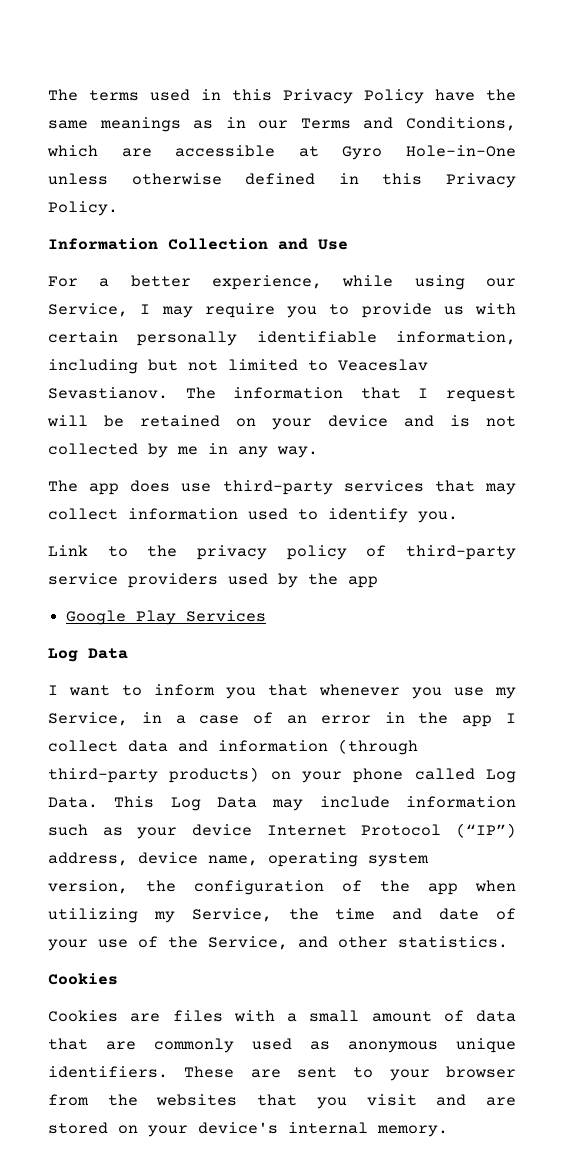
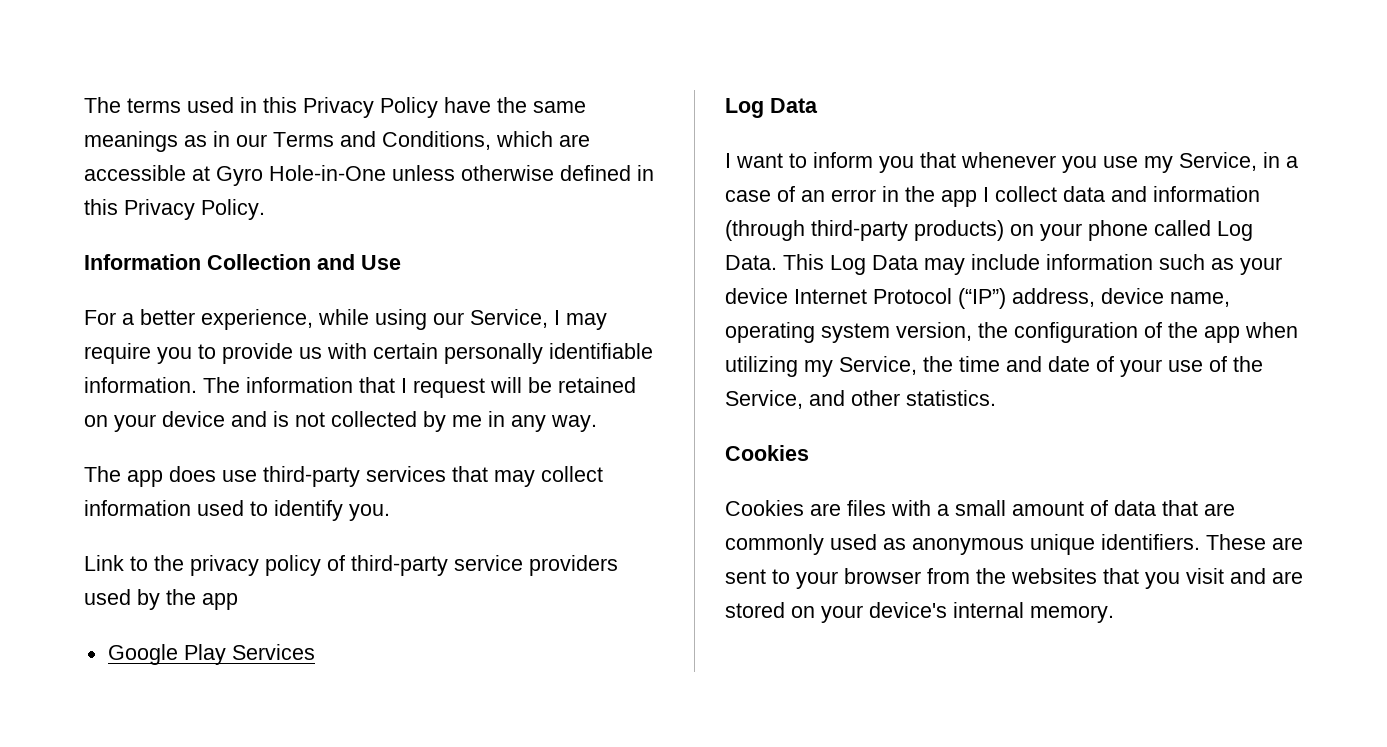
- For a better experience, while using our Service, I may require you to provide us with certain personally identifiable information, including but not limited to Veaceslav Sevastianov.
+ For a better experience, while using our Service, I may require you to provide us with certain personally identifiable information.

